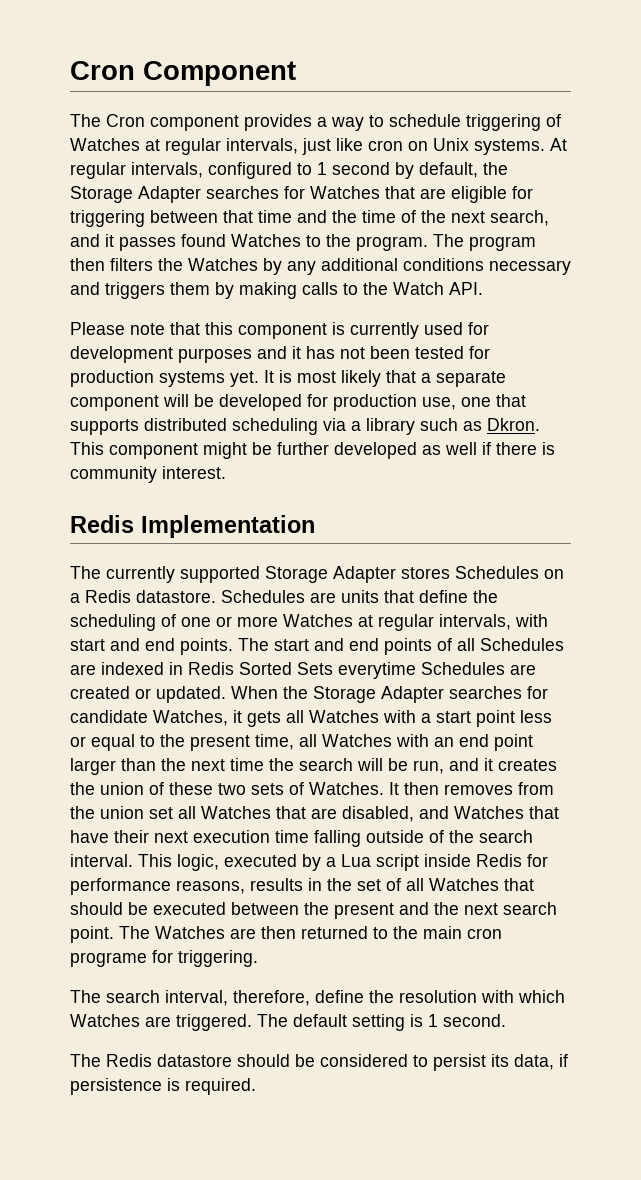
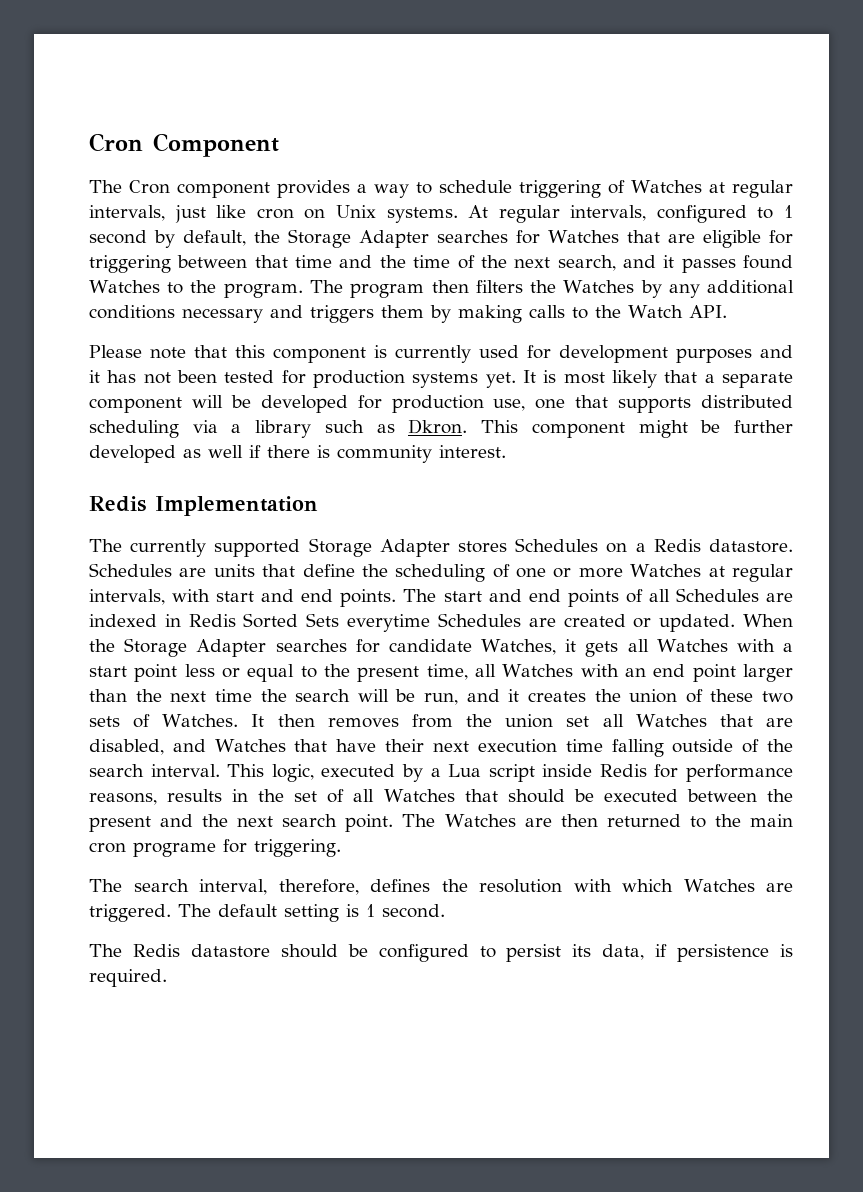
- The search interval, therefore, define the resolution with which Watches are triggered.
+ The search interval, therefore, defines the resolution with which Watches are triggered.
- The Redis datastore should be considered to persist its data, if persistence is required.
+ The Redis datastore should be configured to persist its data, if persistence is required.

